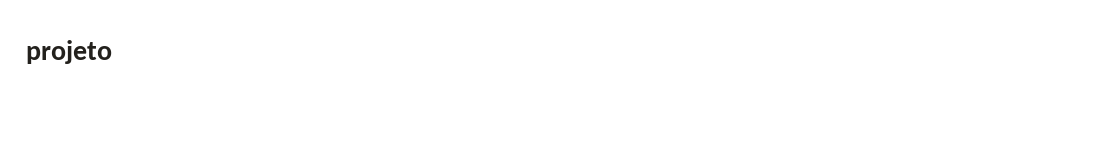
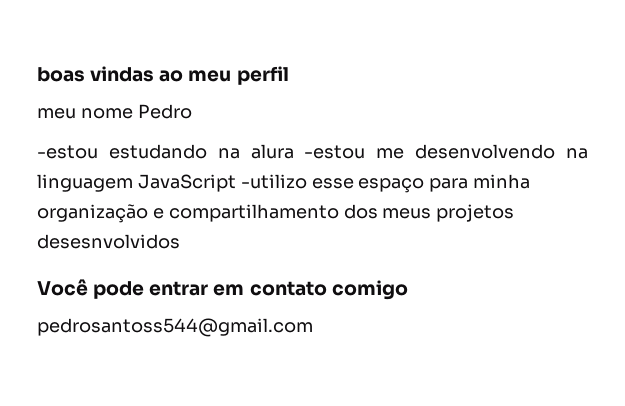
- projeto
+ boas vindas ao meu perfil
+ meu nome Pedro
+ -estou estudando na alura -estou me desenvolvendo na linguagem JavaScript -utilizo esse espaço para minha organização e compartilhamento dos meus projetos desesnvolvidos
+ Você pode entrar em contato comigo
+ pedrosantoss544@gmail.com

